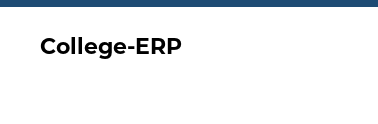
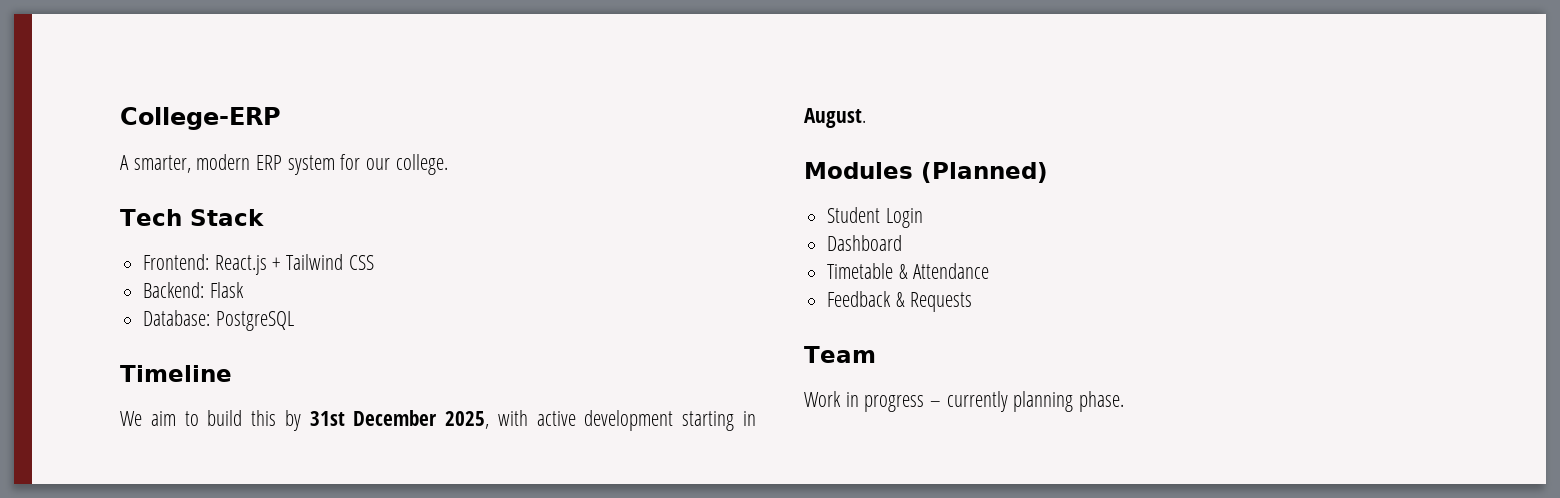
+ A smarter, modern ERP system for our college.
+ Tech Stack
+ Frontend: React.js + Tailwind CSS
+ Backend: Flask
+ Database: PostgreSQL
+ Timeline
+ We aim to build this by 31st December 2025, with active development starting in August.
+ Modules (Planned)
+ Student Login
+ Dashboard
+ Timetable & Attendance
+ Feedback & Requests
+ Team
+ Work in progress – currently planning phase.

